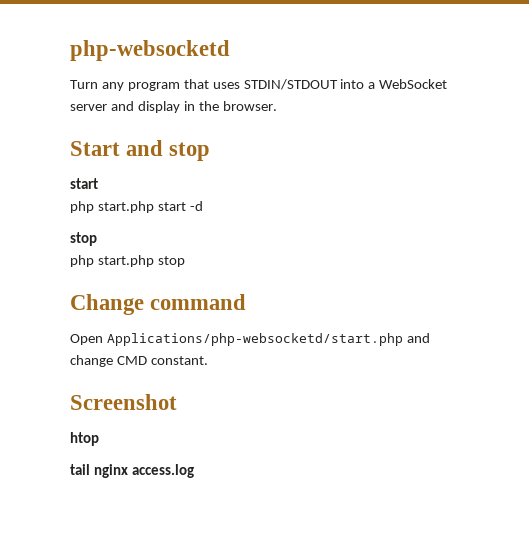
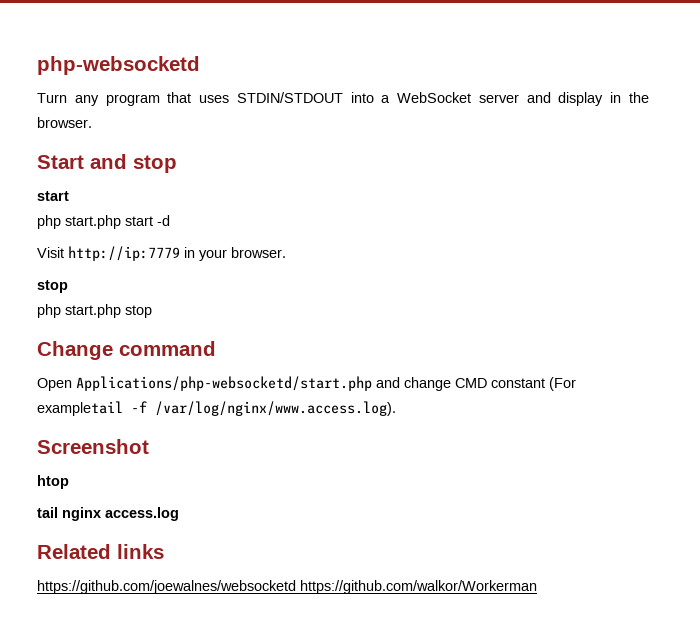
+ Visit http://ip:7779 in your browser.
- Open Applications/php-websocketd/start.php and change CMD constant.
+ Open Applications/php-websocketd/start.php and change CMD constant (For exampletail -f /var/log/nginx/www.access.log).
+ Related links
+ https://github.com/joewalnes/websocketd https://github.com/walkor/Workerman

